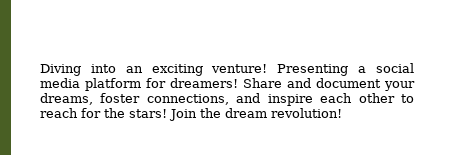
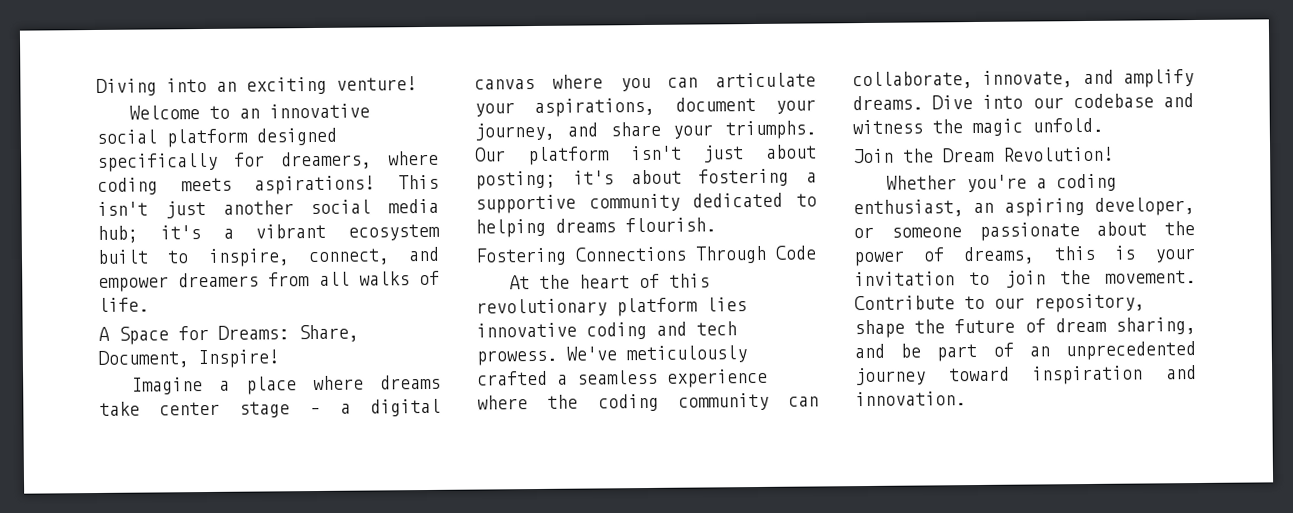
- Diving into an exciting venture! Presenting a social media platform for dreamers! Share and document your dreams, foster connections, and inspire each other to reach for the stars! Join the dream revolution!
+ Diving into an exciting venture!
+ Welcome to an innovative social platform designed specifically for dreamers, where coding meets aspirations! This isn't just another social media hub; it's a vibrant ecosystem built to inspire, connect, and empower dreamers from all walks of life.
+ A Space for Dreams: Share, Document, Inspire!
+ Imagine a place where dreams take center stage – a digital canvas where you can articulate your aspirations, document your journey, and share your triumphs. Our platform isn't just about posting; it's about fostering a supportive community dedicated to helping dreams flourish.
+ Fostering Connections Through Code
+ At the heart of this revolutionary platform lies innovative coding and tech prowess. We've meticulously crafted a seamless experience where the coding community can collaborate, innovate, and amplify dreams. Dive into our codebase and witness the magic unfold.
+ Join the Dream Revolution!
+ Whether you're a coding enthusiast, an aspiring developer, or someone passionate about the power of dreams, this is your invitation to join the movement. Contribute to our repository, shape the future of dream sharing, and be part of an unprecedented journey toward inspiration and innovation.

